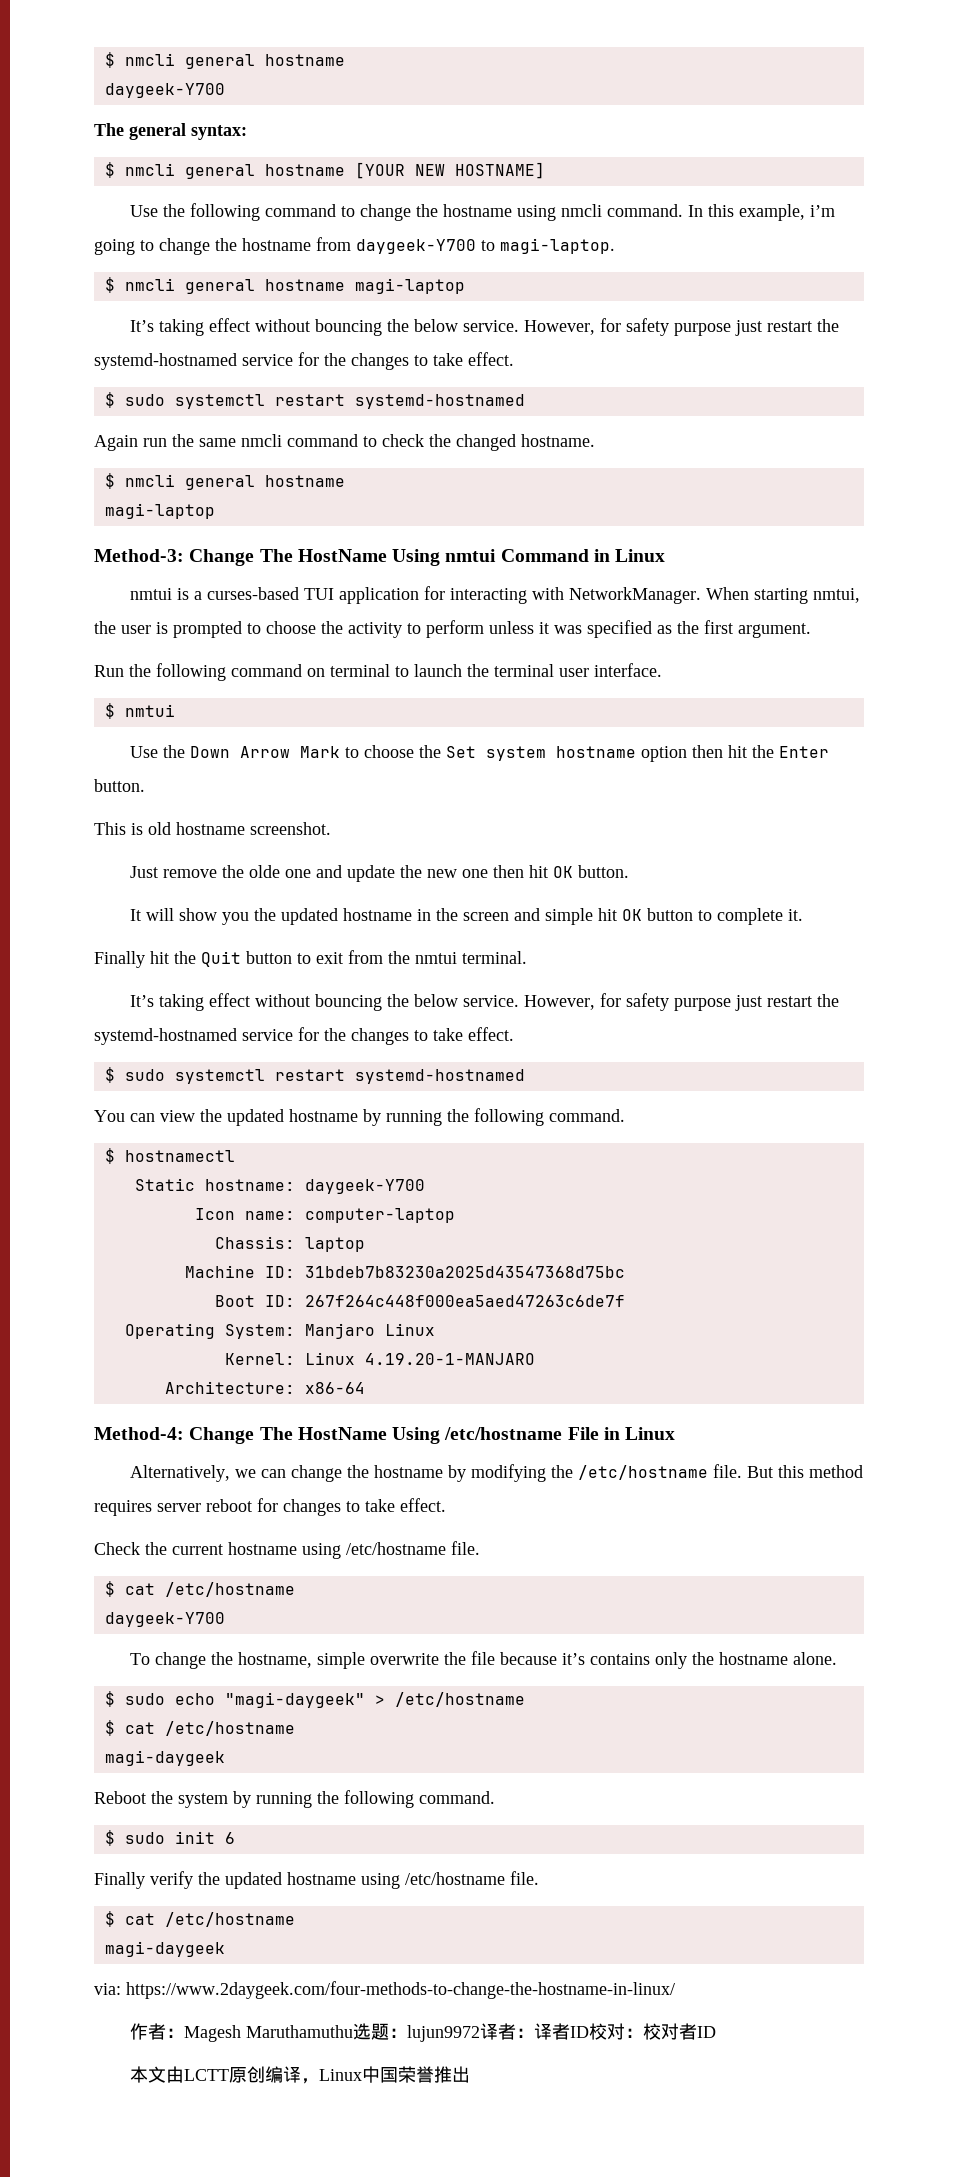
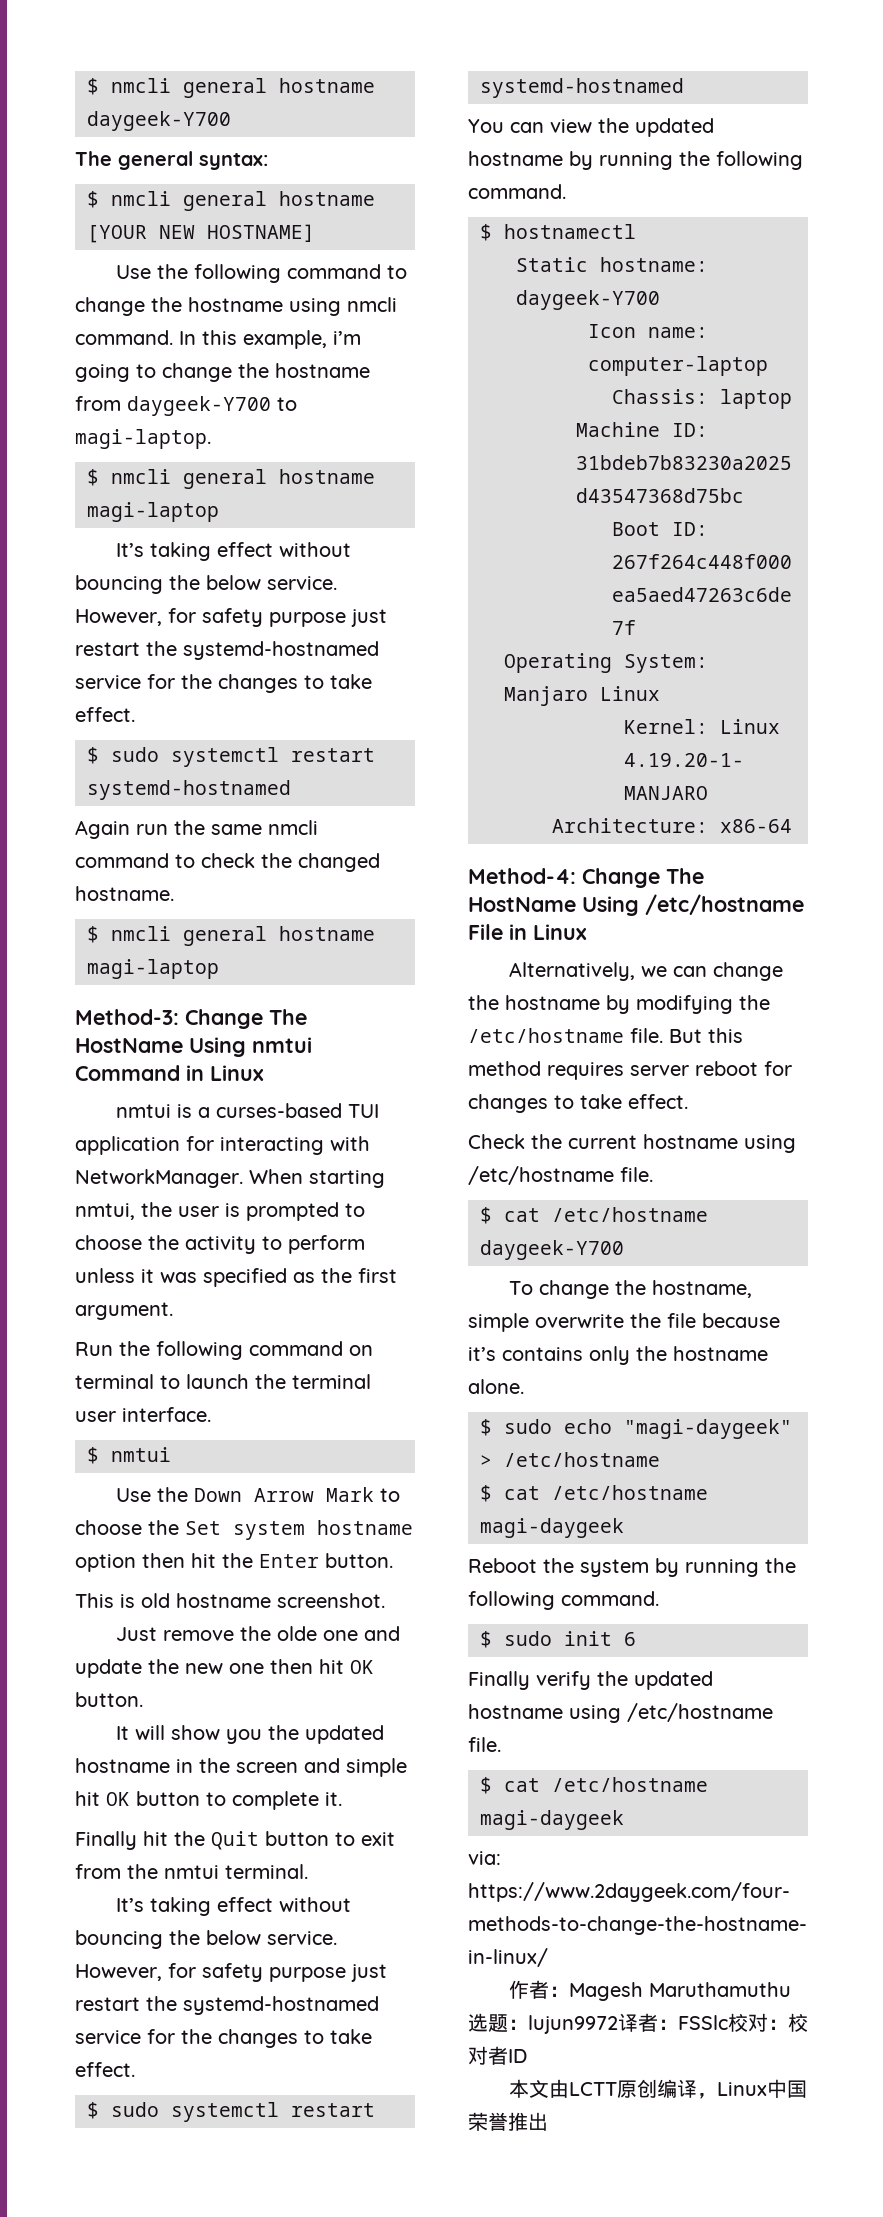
- 作者：Magesh Maruthamuthu选题：lujun9972译者：译者ID校对：校对者ID
+ 作者：Magesh Maruthamuthu选题：lujun9972译者：FSSlc校对：校对者ID

